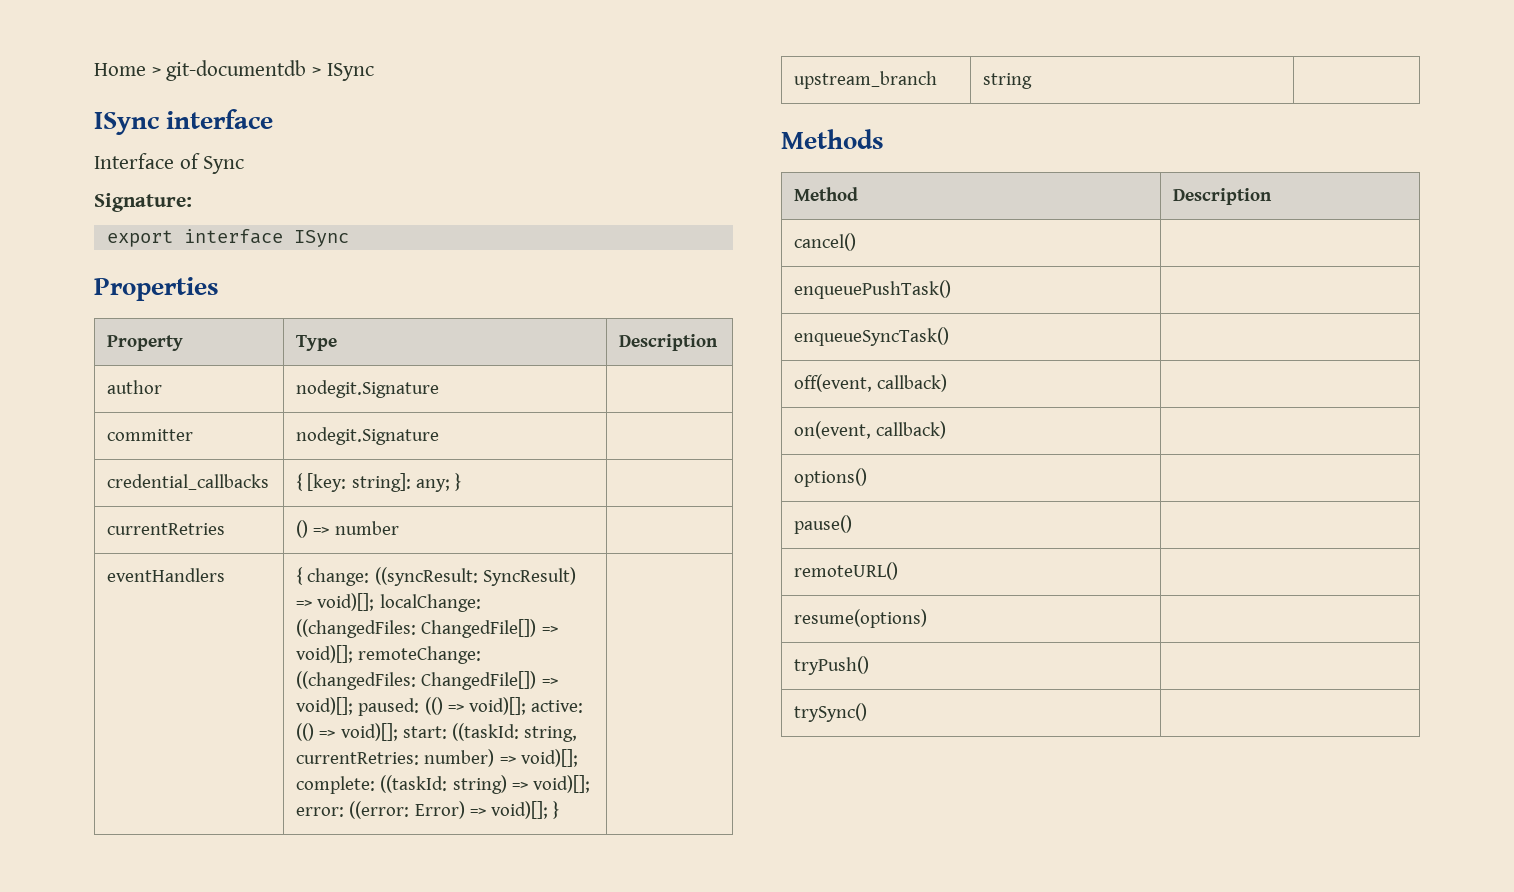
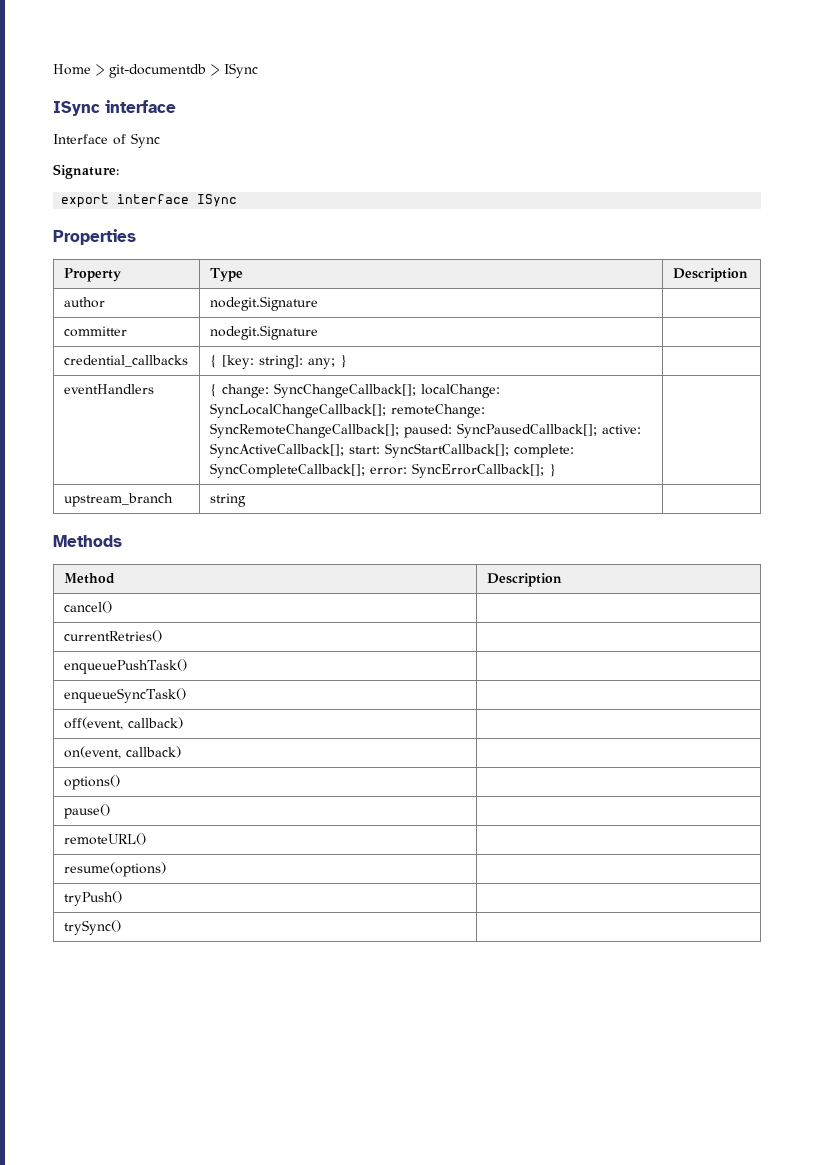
- currentRetries | () => number |
- { change: ((syncResult: SyncResult) => void)[]; localChange: ((changedFiles: ChangedFile[]) => void)[]; remoteChange: ((changedFiles: ChangedFile[]) => void)[]; paused: (() => void)[]; active: (() => void)[]; start: ((taskId: string, currentRetries: number) => void)[]; complete: ((taskId: string) => void)[]; error: ((error: Error) => void)[]; }
+ { change: SyncChangeCallback[]; localChange: SyncLocalChangeCallback[]; remoteChange: SyncRemoteChangeCallback[]; paused: SyncPausedCallback[]; active: SyncActiveCallback[]; start: SyncStartCallback[]; complete: SyncCompleteCallback[]; error: SyncErrorCallback[]; }
+ currentRetries() |

